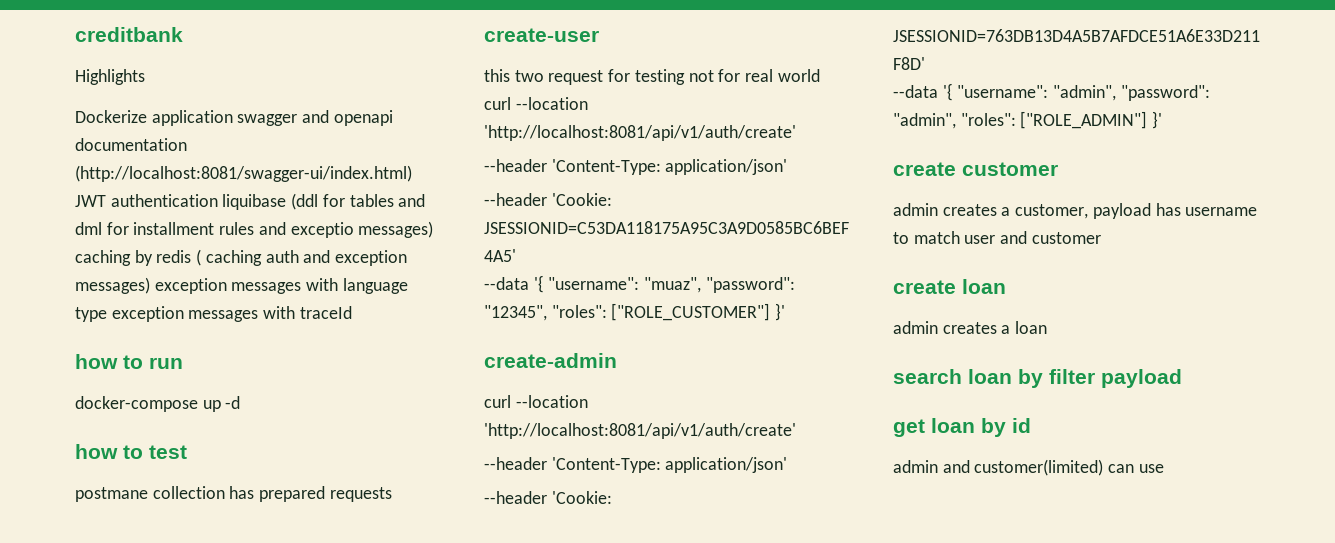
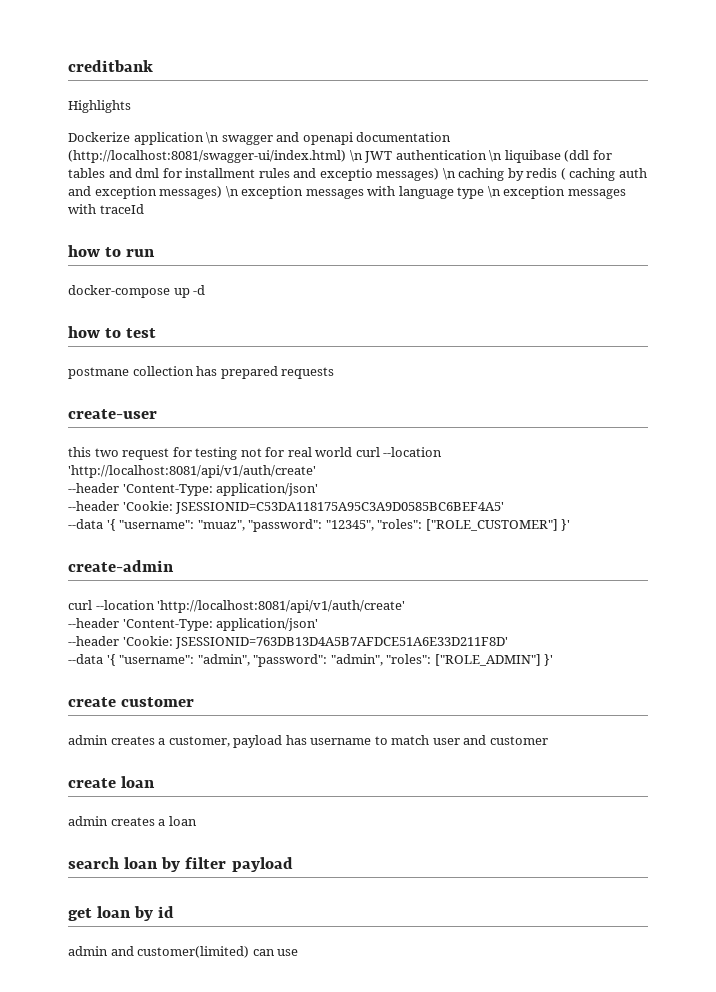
- Dockerize application swagger and openapi documentation (http://localhost:8081/swagger-ui/index.html) JWT authentication liquibase (ddl for tables and dml for installment rules and exceptio messages) caching by redis ( caching auth and exception messages) exception messages with language type exception messages with traceId
+ Dockerize application \n swagger and openapi documentation (http://localhost:8081/swagger-ui/index.html) \n JWT authentication \n liquibase (ddl for tables and dml for installment rules and exceptio messages) \n caching by redis ( caching auth and exception messages) \n exception messages with language type \n exception messages with traceId

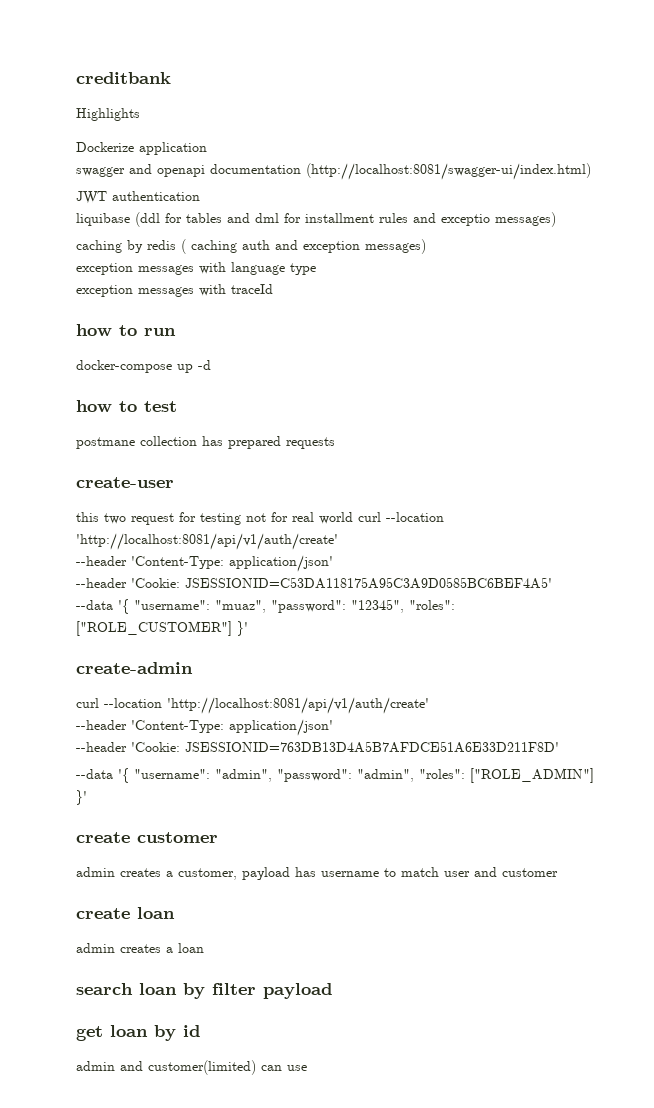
- Dockerize application \n swagger and openapi documentation (http://localhost:8081/swagger-ui/index.html) \n JWT authentication \n liquibase (ddl for tables and dml for installment rules and exceptio messages) \n caching by redis ( caching auth and exception messages) \n exception messages with language type \n exception messages with traceId
+ Dockerize application
+ swagger and openapi documentation (http://localhost:8081/swagger-ui/index.html)
+ JWT authentication
+ liquibase (ddl for tables and dml for installment rules and exceptio messages)
+ caching by redis ( caching auth and exception messages)
+ exception messages with language type
+ exception messages with traceId

